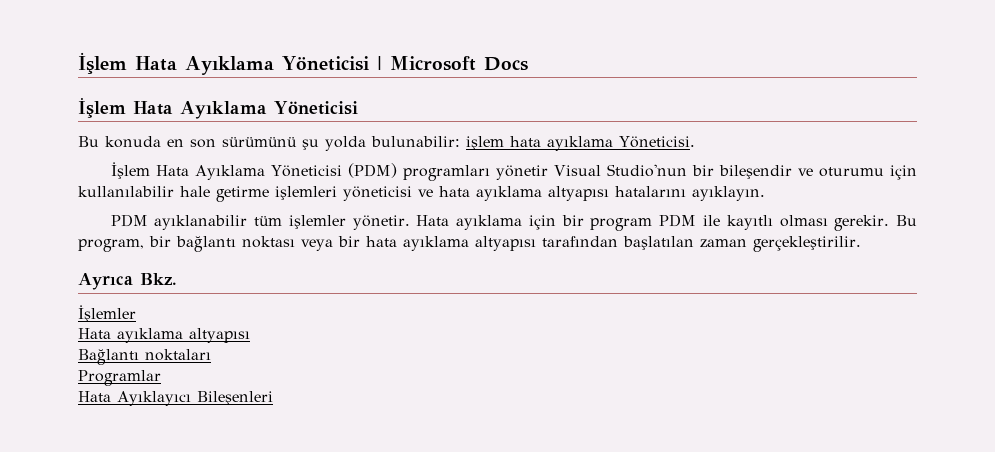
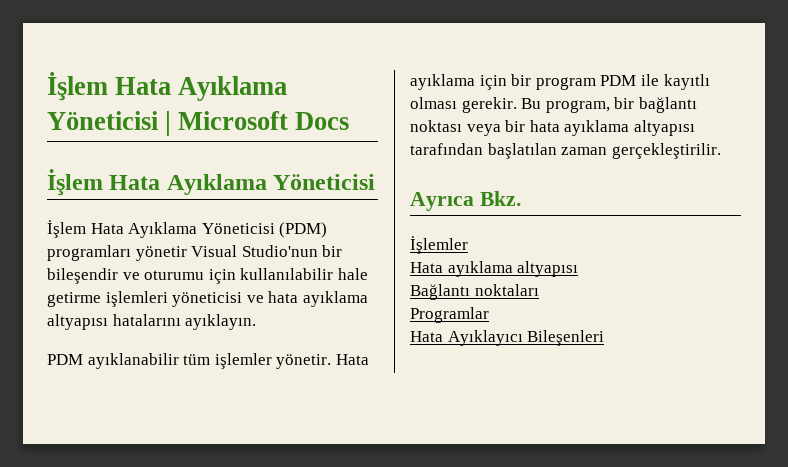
- Bu konuda en son sürümünü şu yolda bulunabilir: işlem hata ayıklama Yöneticisi.

